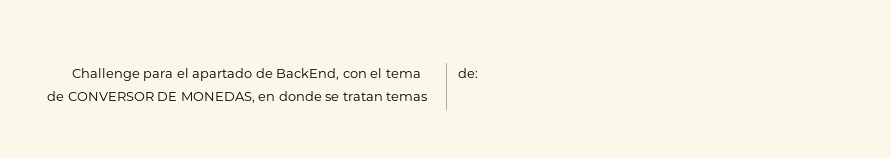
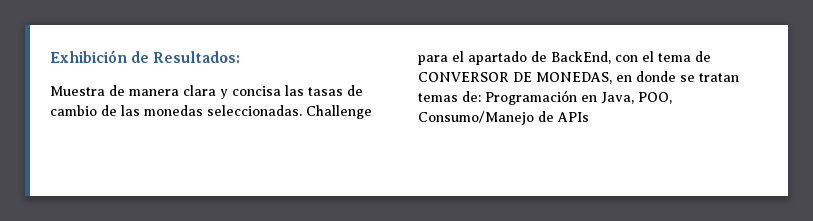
+ Exhibición de Resultados:
+ Muestra de manera clara y concisa las tasas de cambio de las monedas seleccionadas.
- Challenge para el apartado de BackEnd, con el tema de CONVERSOR DE MONEDAS, en donde se tratan temas de:
+ Challenge para el apartado de BackEnd, con el tema de CONVERSOR DE MONEDAS, en donde se tratan temas de: Programación en Java, POO, Consumo/Manejo de APIs

